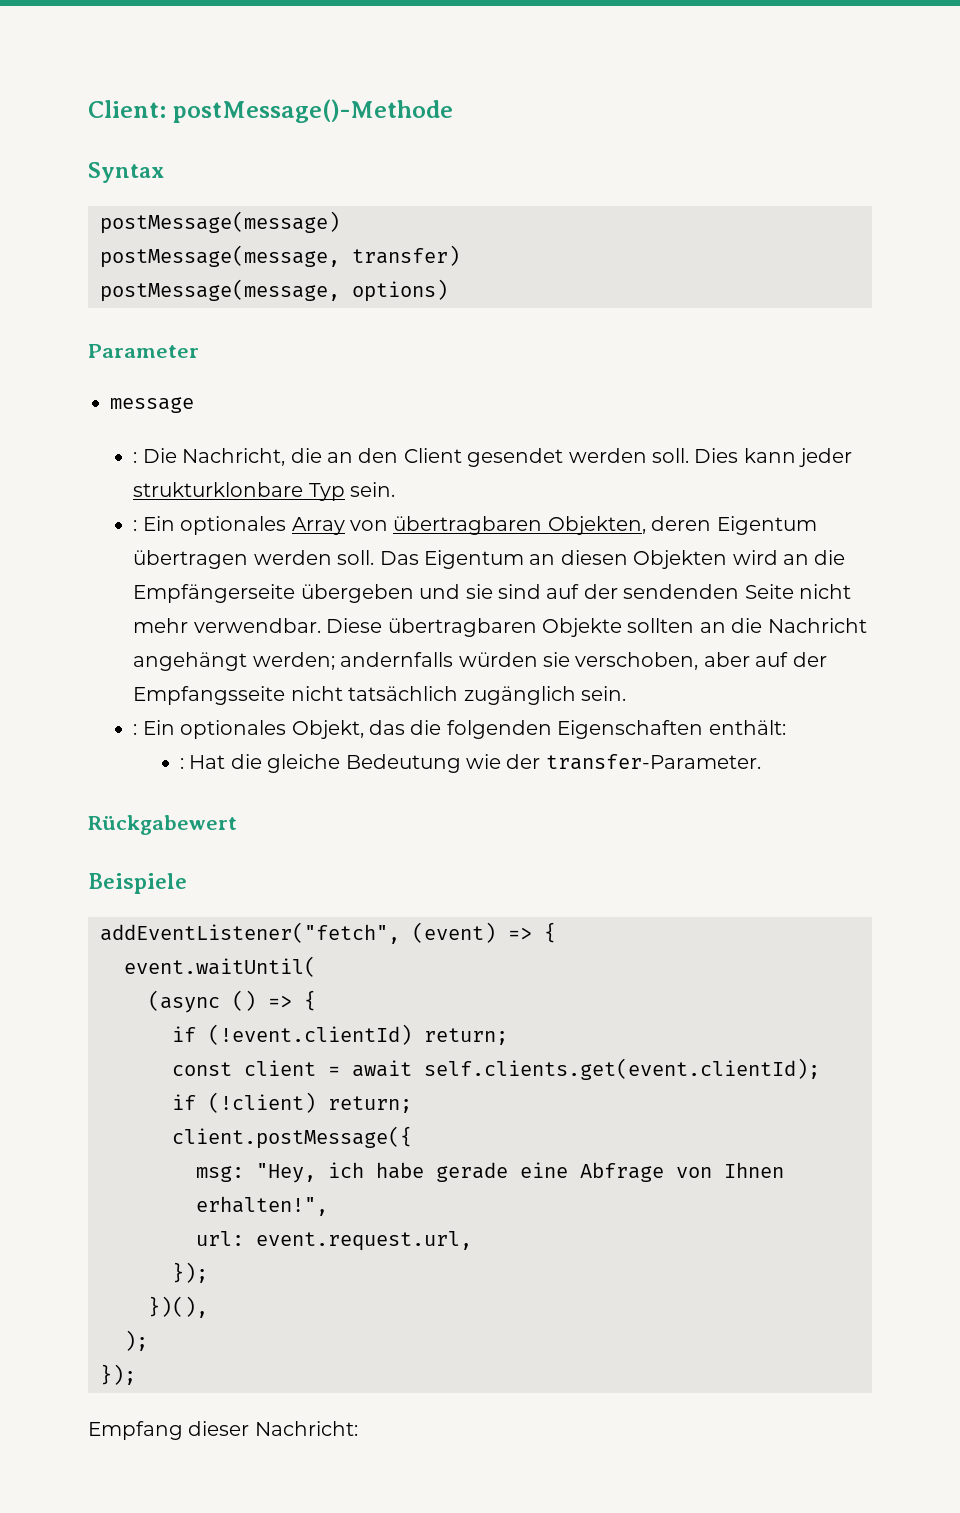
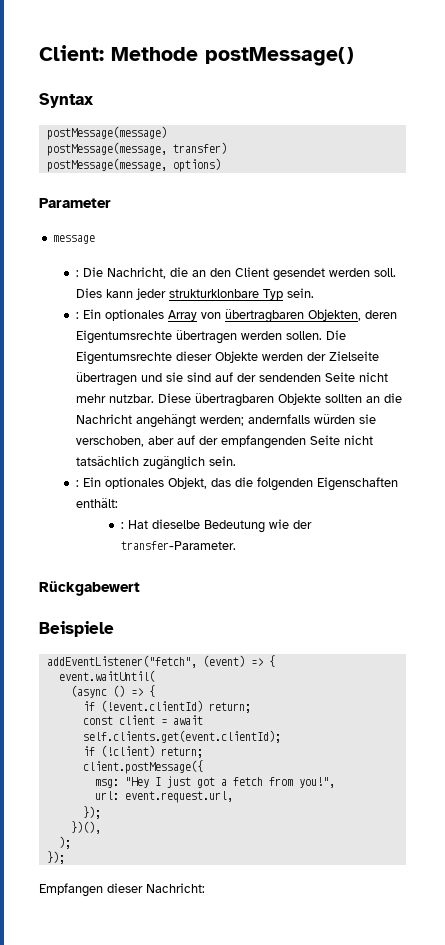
- Client: postMessage()-Methode
+ Client: Methode postMessage()
- : Ein optionales Array von übertragbaren Objekten, deren Eigentum übertragen werden soll. Das Eigentum an diesen Objekten wird an die Empfängerseite übergeben und sie sind auf der sendenden Seite nicht mehr verwendbar.
+ : Ein optionales Array von übertragbaren Objekten, deren Eigentumsrechte übertragen werden sollen. Die Eigentumsrechte dieser Objekte werden der Zielseite übertragen und sie sind auf der sendenden Seite nicht mehr nutzbar.
- Diese übertragbaren Objekte sollten an die Nachricht angehängt werden; andernfalls würden sie verschoben, aber auf der Empfangsseite nicht tatsächlich zugänglich sein.
+ Diese übertragbaren Objekte sollten an die Nachricht angehängt werden; andernfalls würden sie verschoben, aber auf der empfangenden Seite nicht tatsächlich zugänglich sein.
- : Hat die gleiche Bedeutung wie der transfer-Parameter.
+ : Hat dieselbe Bedeutung wie der transfer-Parameter.
- msg: "Hey, ich habe gerade eine Abfrage von Ihnen erhalten!",
+ msg: "Hey I just got a fetch from you!",
- Empfang dieser Nachricht:
+ Empfangen dieser Nachricht:

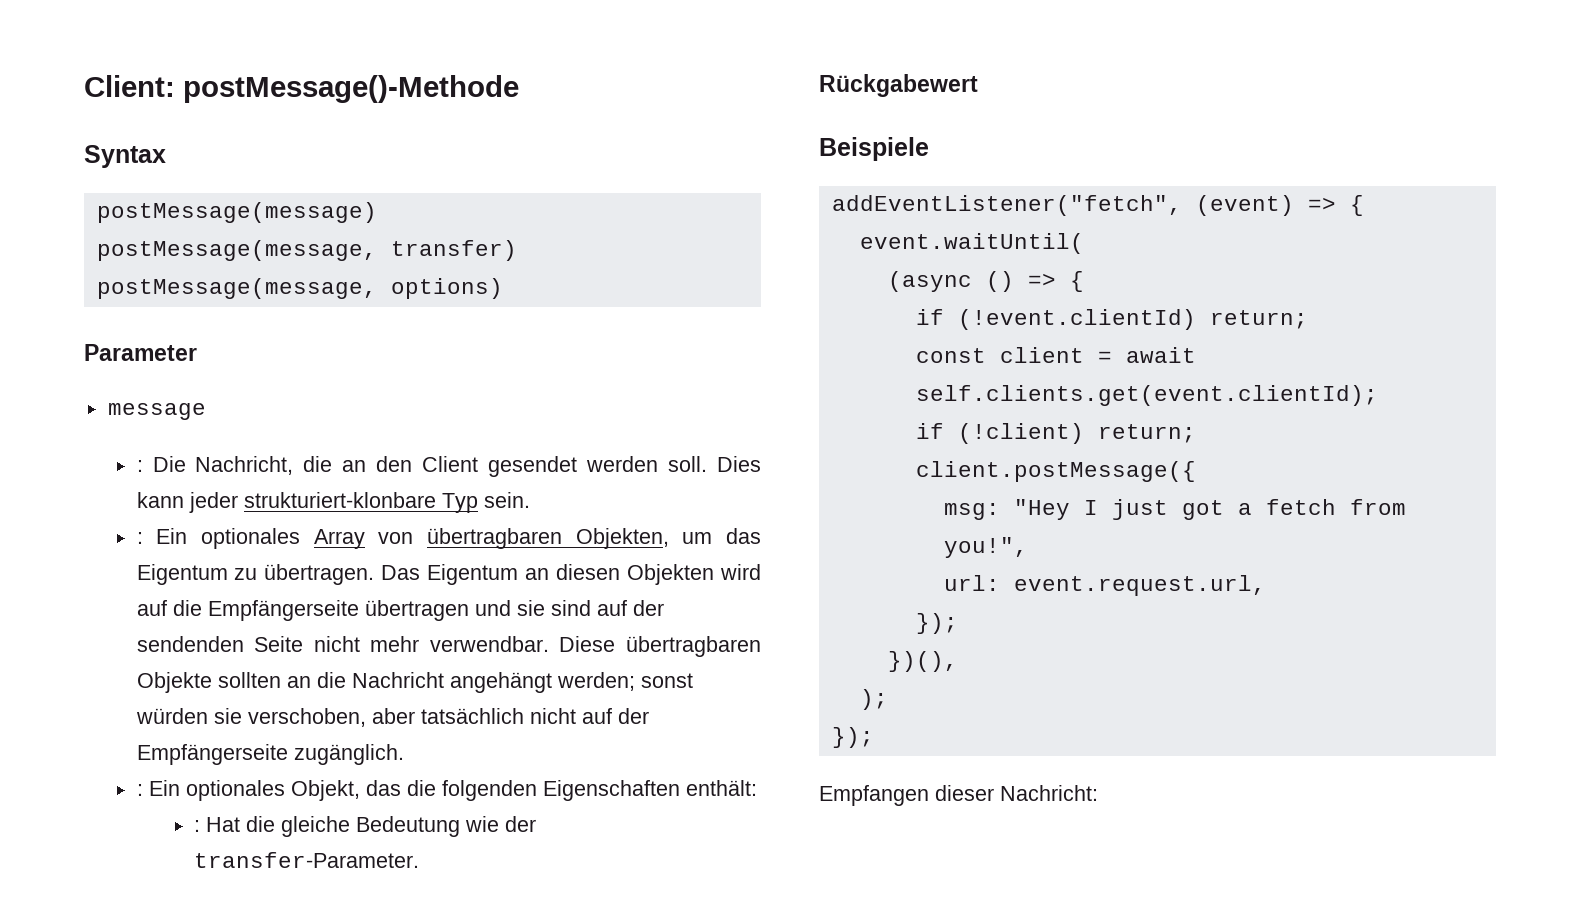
- Client: Methode postMessage()
+ Client: postMessage()-Methode
- Dies kann jeder strukturklonbare Typ sein.
+ Dies kann jeder strukturiert-klonbare Typ sein.
- : Ein optionales Array von übertragbaren Objekten, deren Eigentumsrechte übertragen werden sollen. Die Eigentumsrechte dieser Objekte werden der Zielseite übertragen und sie sind auf der sendenden Seite nicht mehr nutzbar.
+ : Ein optionales Array von übertragbaren Objekten, um das Eigentum zu übertragen. Das Eigentum an diesen Objekten wird auf die Empfängerseite übertragen und sie sind auf der sendenden Seite nicht mehr verwendbar.
- Diese übertragbaren Objekte sollten an die Nachricht angehängt werden; andernfalls würden sie verschoben, aber auf der empfangenden Seite nicht tatsächlich zugänglich sein.
+ Diese übertragbaren Objekte sollten an die Nachricht angehängt werden; sonst würden sie verschoben, aber tatsächlich nicht auf der Empfängerseite zugänglich.
- : Hat dieselbe Bedeutung wie der transfer-Parameter.
+ : Hat die gleiche Bedeutung wie der transfer-Parameter.

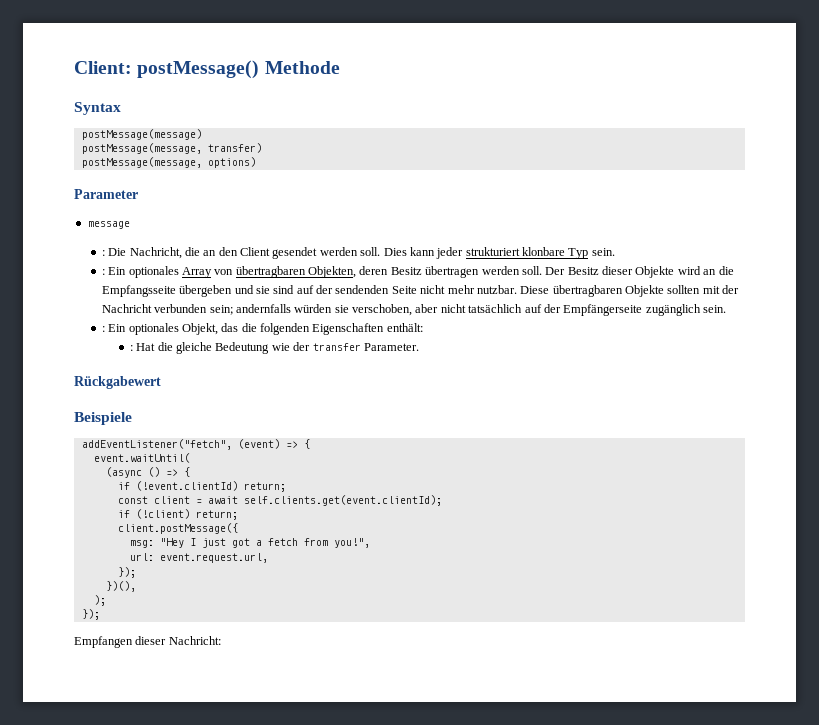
- Client: postMessage()-Methode
+ Client: postMessage() Methode
- Dies kann jeder strukturiert-klonbare Typ sein.
+ Dies kann jeder strukturiert klonbare Typ sein.
- : Ein optionales Array von übertragbaren Objekten, um das Eigentum zu übertragen. Das Eigentum an diesen Objekten wird auf die Empfängerseite übertragen und sie sind auf der sendenden Seite nicht mehr verwendbar.
+ : Ein optionales Array von übertragbaren Objekten, deren Besitz übertragen werden soll. Der Besitz dieser Objekte wird an die Empfangsseite übergeben und sie sind auf der sendenden Seite nicht mehr nutzbar.
- Diese übertragbaren Objekte sollten an die Nachricht angehängt werden; sonst würden sie verschoben, aber tatsächlich nicht auf der Empfängerseite zugänglich.
+ Diese übertragbaren Objekte sollten mit der Nachricht verbunden sein; andernfalls würden sie verschoben, aber nicht tatsächlich auf der Empfängerseite zugänglich sein.
- : Hat die gleiche Bedeutung wie der transfer-Parameter.
+ : Hat die gleiche Bedeutung wie der transfer Parameter.

